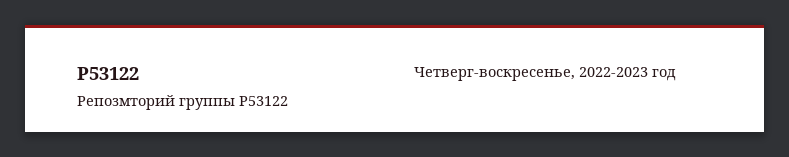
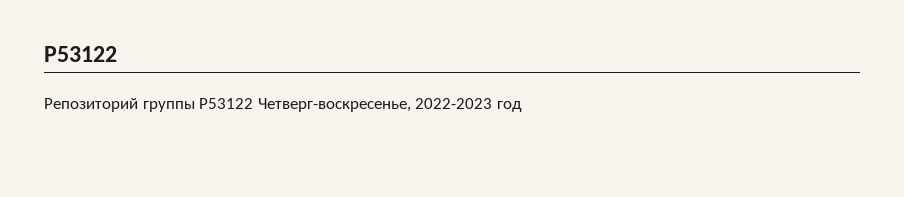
- Репозмторий группы Р53122 Четверг-воскресенье, 2022-2023 год
+ Репозиторий группы Р53122 Четверг-воскресенье, 2022-2023 год

